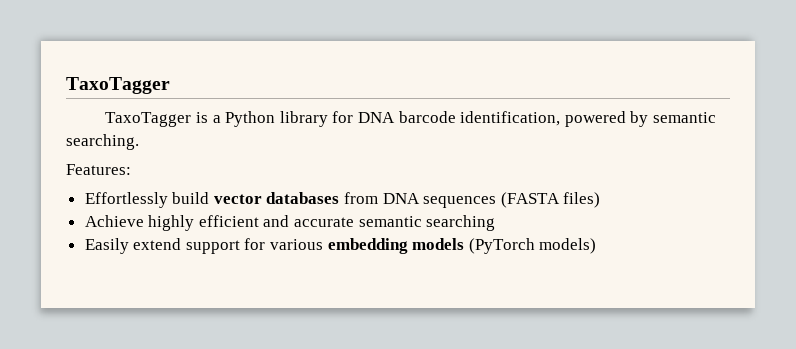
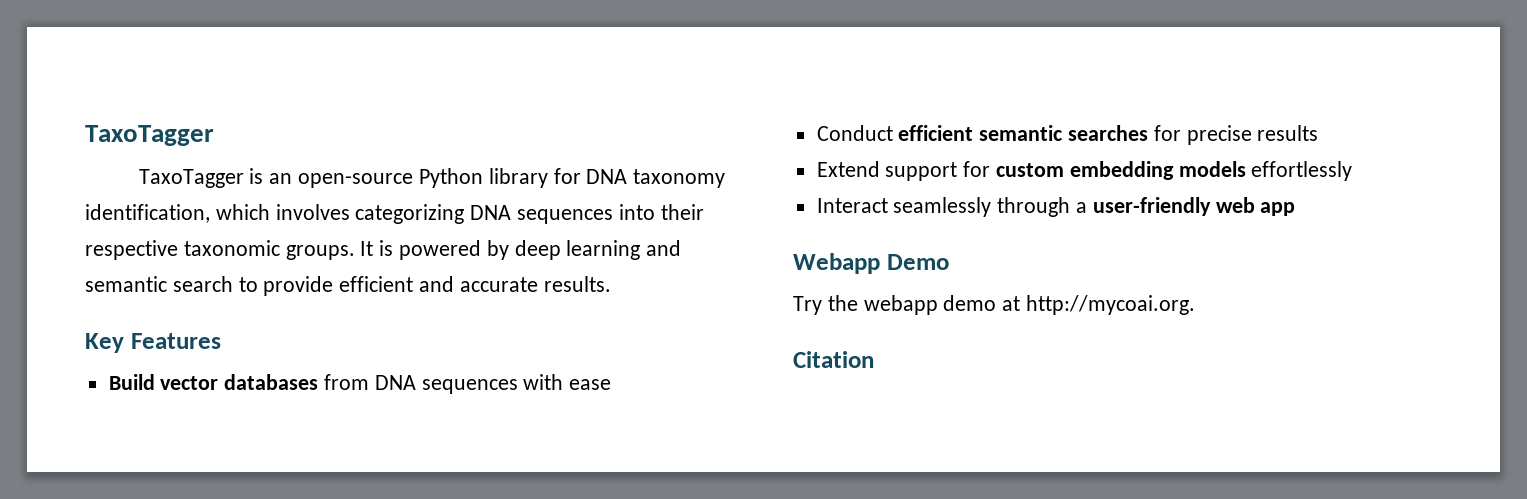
- TaxoTagger is a Python library for DNA barcode identification, powered by semantic searching.
- Features:
- Effortlessly build vector databases from DNA sequences (FASTA files)
- Achieve highly efficient and accurate semantic searching
- Easily extend support for various embedding models (PyTorch models)
+ TaxoTagger is an open-source Python library for DNA taxonomy identification, which involves categorizing DNA sequences into their respective taxonomic groups. It is powered by deep learning and semantic search to provide efficient and accurate results.
+ Key Features
+ Build vector databases from DNA sequences with ease
+ Conduct efficient semantic searches for precise results
+ Extend support for custom embedding models effortlessly
+ Interact seamlessly through a user-friendly web app
+ Webapp Demo
+ Try the webapp demo at http://mycoai.org.
+ Citation

